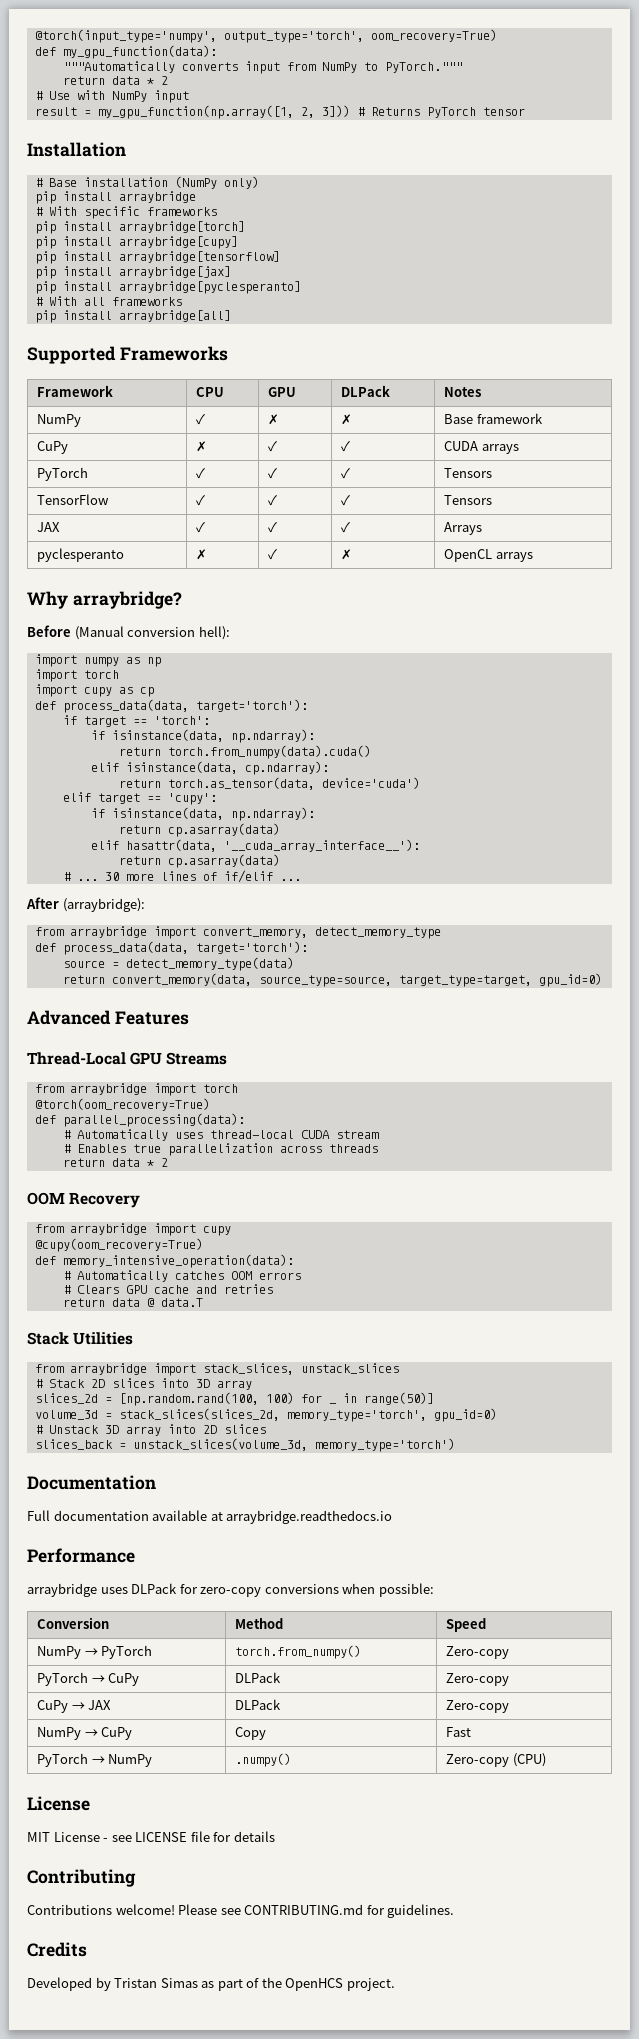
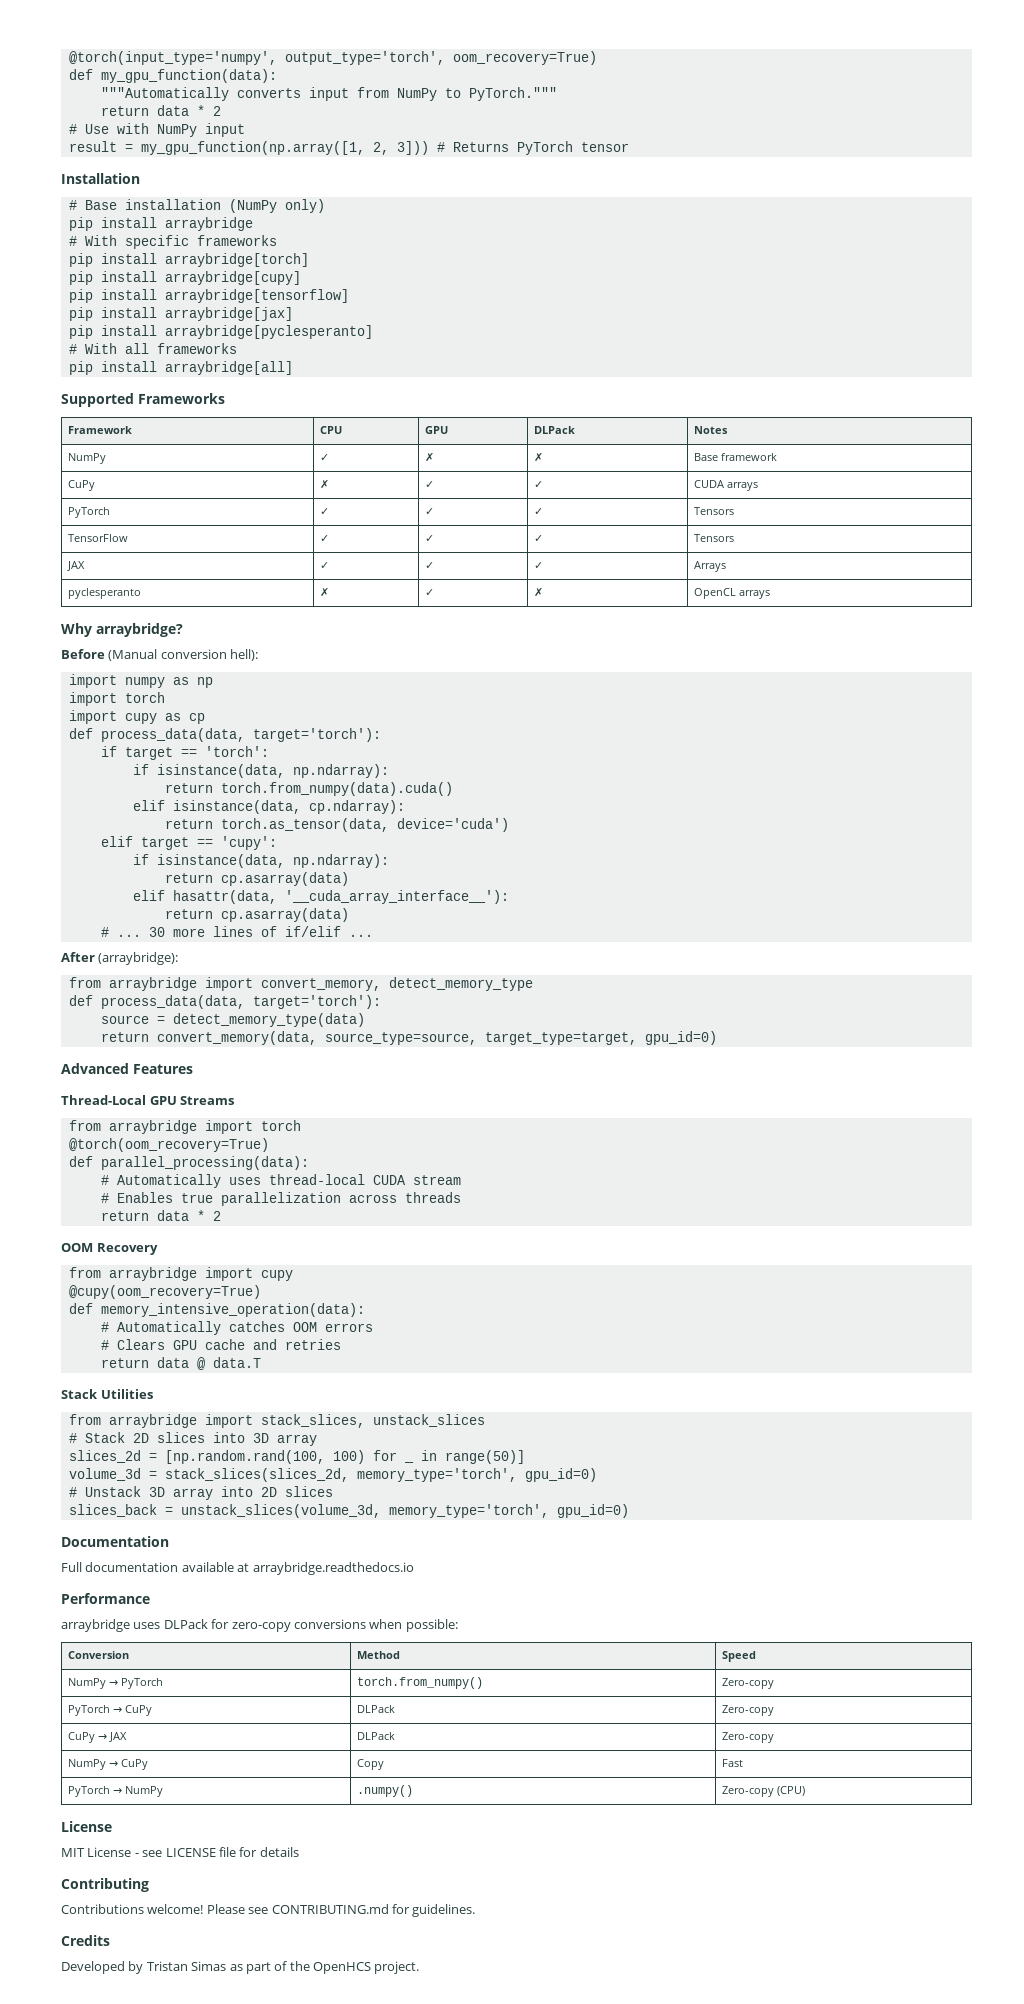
- slices_back = unstack_slices(volume_3d, memory_type='torch')
+ slices_back = unstack_slices(volume_3d, memory_type='torch', gpu_id=0)

